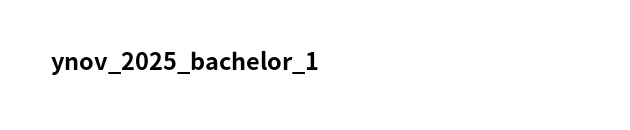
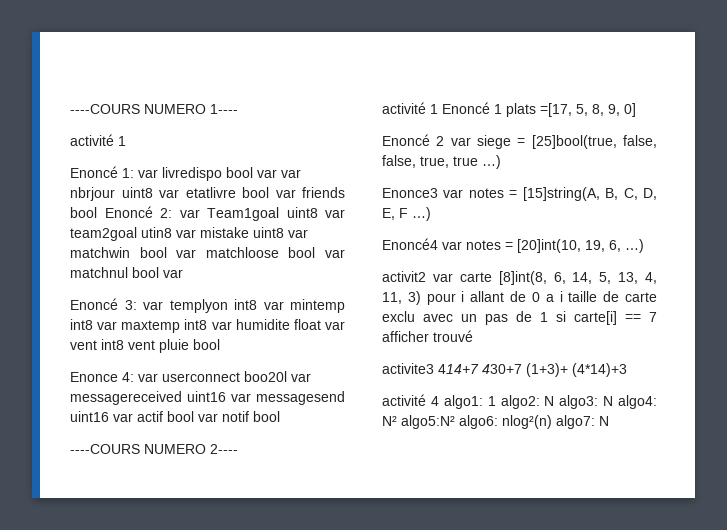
- ynov_2025_bachelor_1
+ ----COURS NUMERO 1----
+ activité 1
+ Enoncé 1: var livredispo bool var var nbrjour uint8 var etatlivre bool var friends bool Enoncé 2: var Team1goal uint8 var team2goal utin8 var mistake uint8 var matchwin bool var matchloose bool var matchnul bool var
+ Enoncé 3: var templyon int8 var mintemp int8 var maxtemp int8 var humidite float var vent int8 vent pluie bool
+ Enonce 4: var userconnect boo20l var messagereceived uint16 var messagesend uint16 var actif bool var notif bool
+ ----COURS NUMERO 2----
+ activité 1 Enoncé 1 plats =[17, 5, 8, 9, 0]
+ Enoncé 2 var siege = [25]bool(true, false, false, true, true …)
+ Enonce3 var notes = [15]string(A, B, C, D, E, F …)
+ Enoncé4 var notes = [20]int(10, 19, 6, …)
+ activit2 var carte [8]int(8, 6, 14, 5, 13, 4, 11, 3) pour i allant de 0 a i taille de carte exclu avec un pas de 1 si carte[i] == 7 afficher trouvé
+ activite3 414+7 430+7 (1+3)+ (4*14)+3
+ activité 4 algo1: 1 algo2: N algo3: N algo4: N² algo5:N² algo6: nlog²(n) algo7: N

